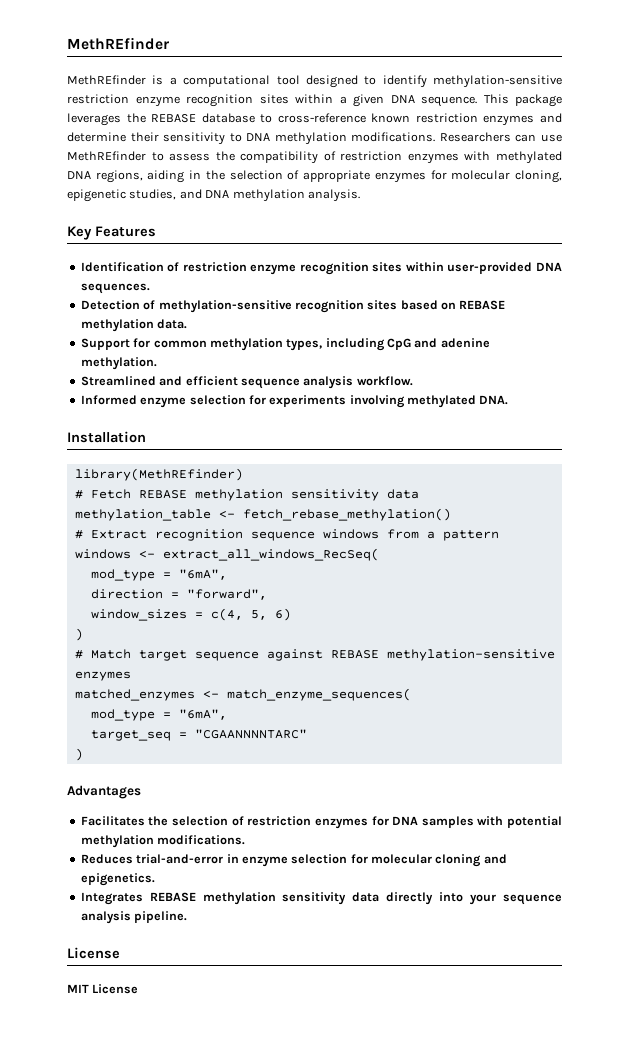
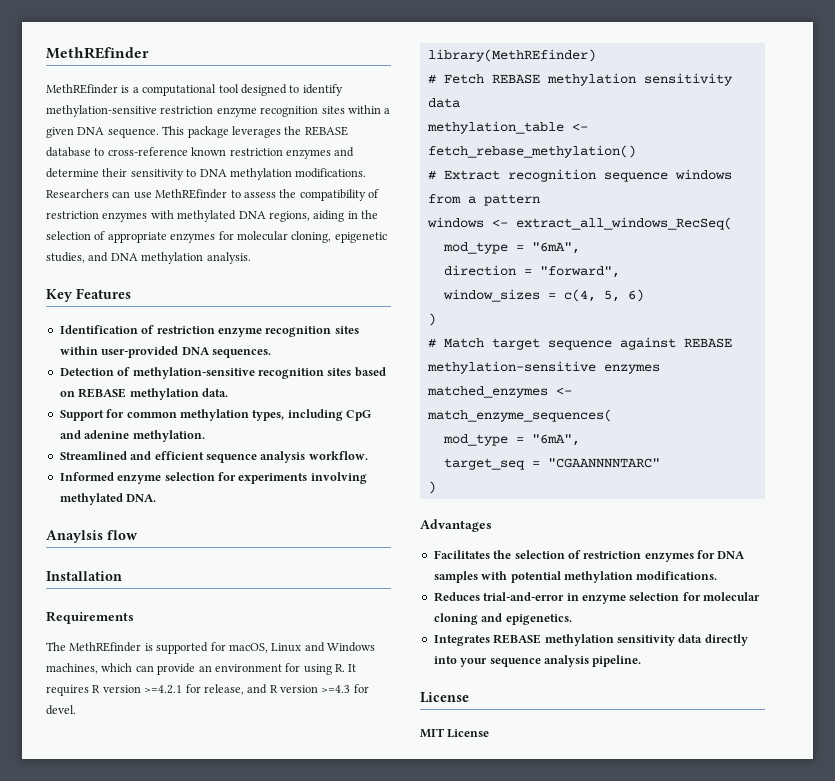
+ Anaylsis flow
+ Requirements
+ The MethREfinder is supported for macOS, Linux and Windows machines, which can provide an environment for using R. It requires R version >=4.2.1 for release, and R version >=4.3 for devel.

